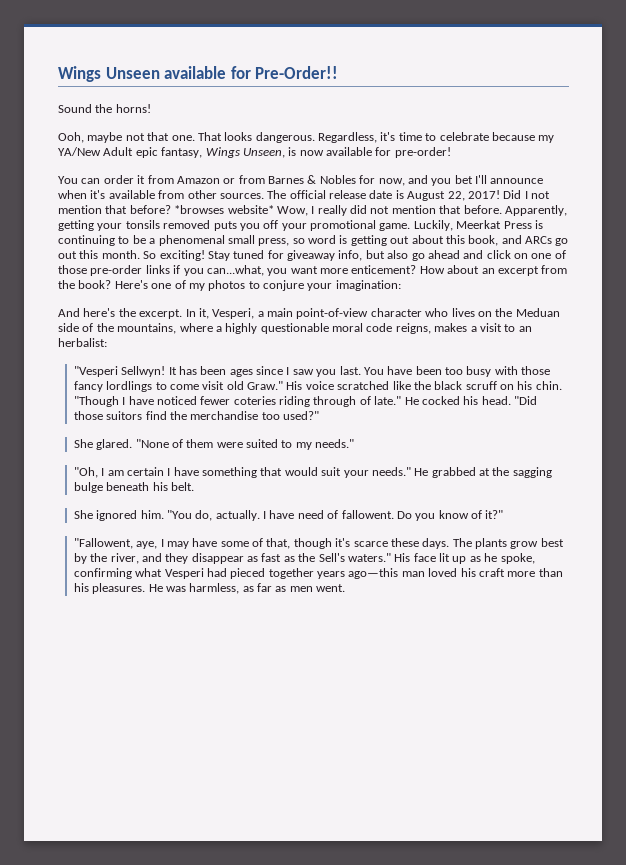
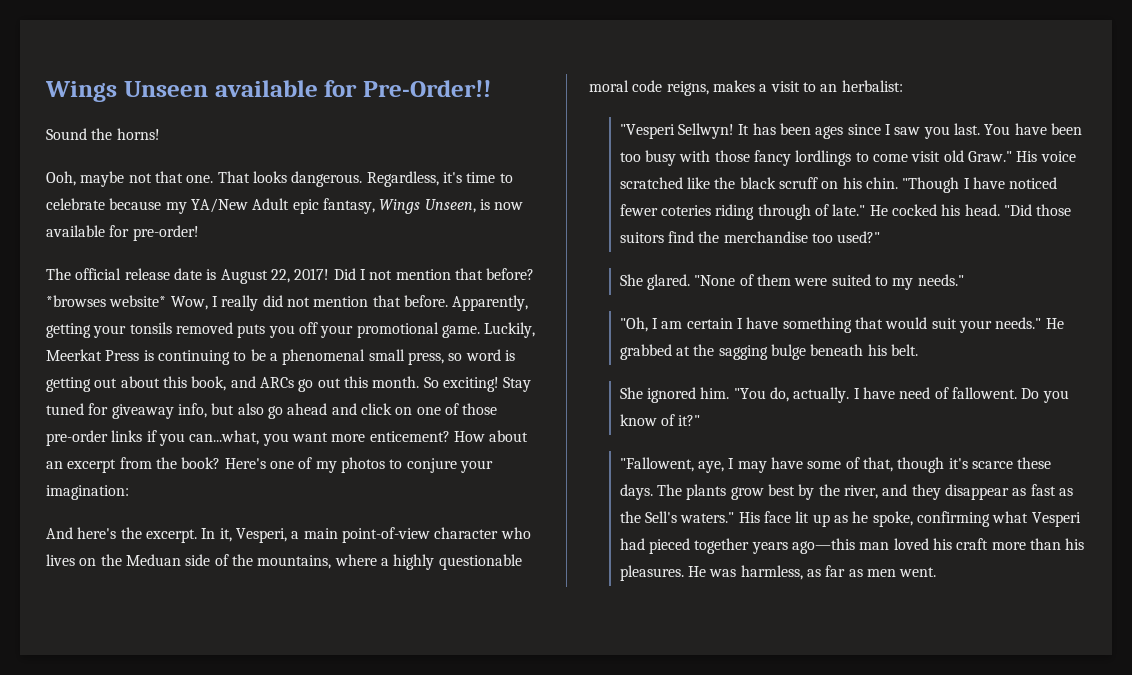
- You can order it from Amazon or from Barnes & Nobles for now, and you bet I'll announce when it's available from other sources.

